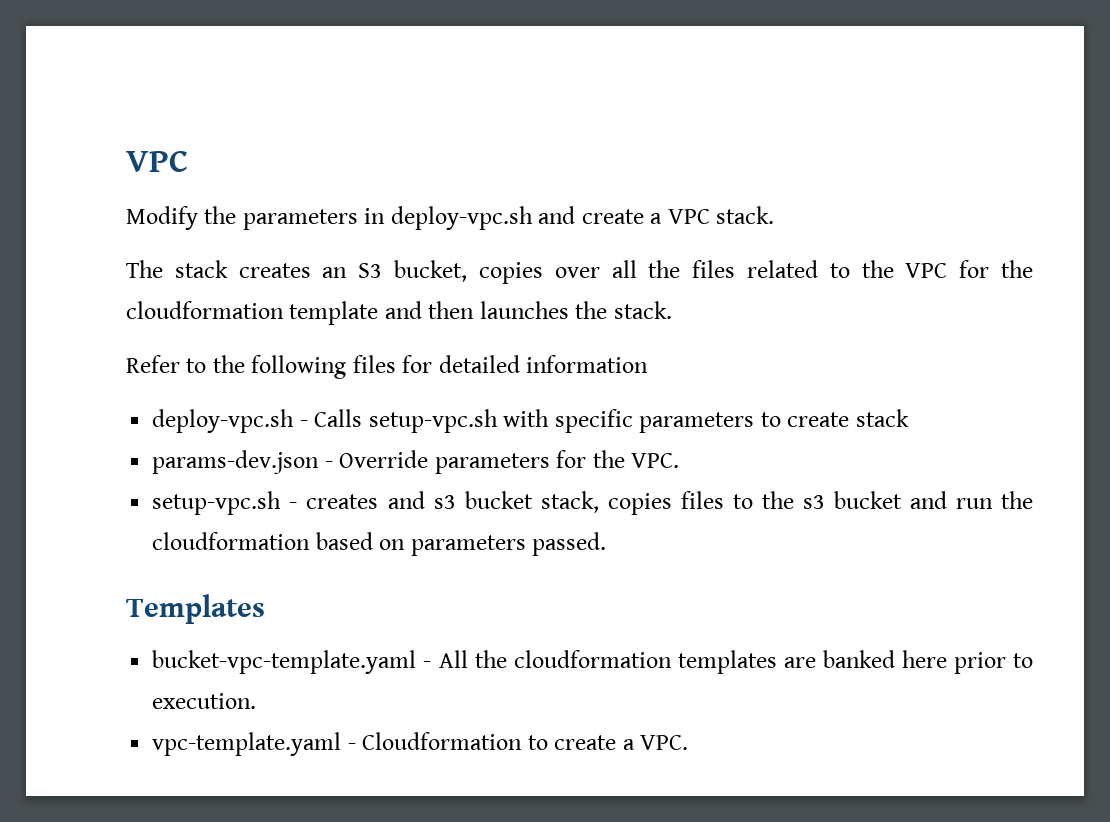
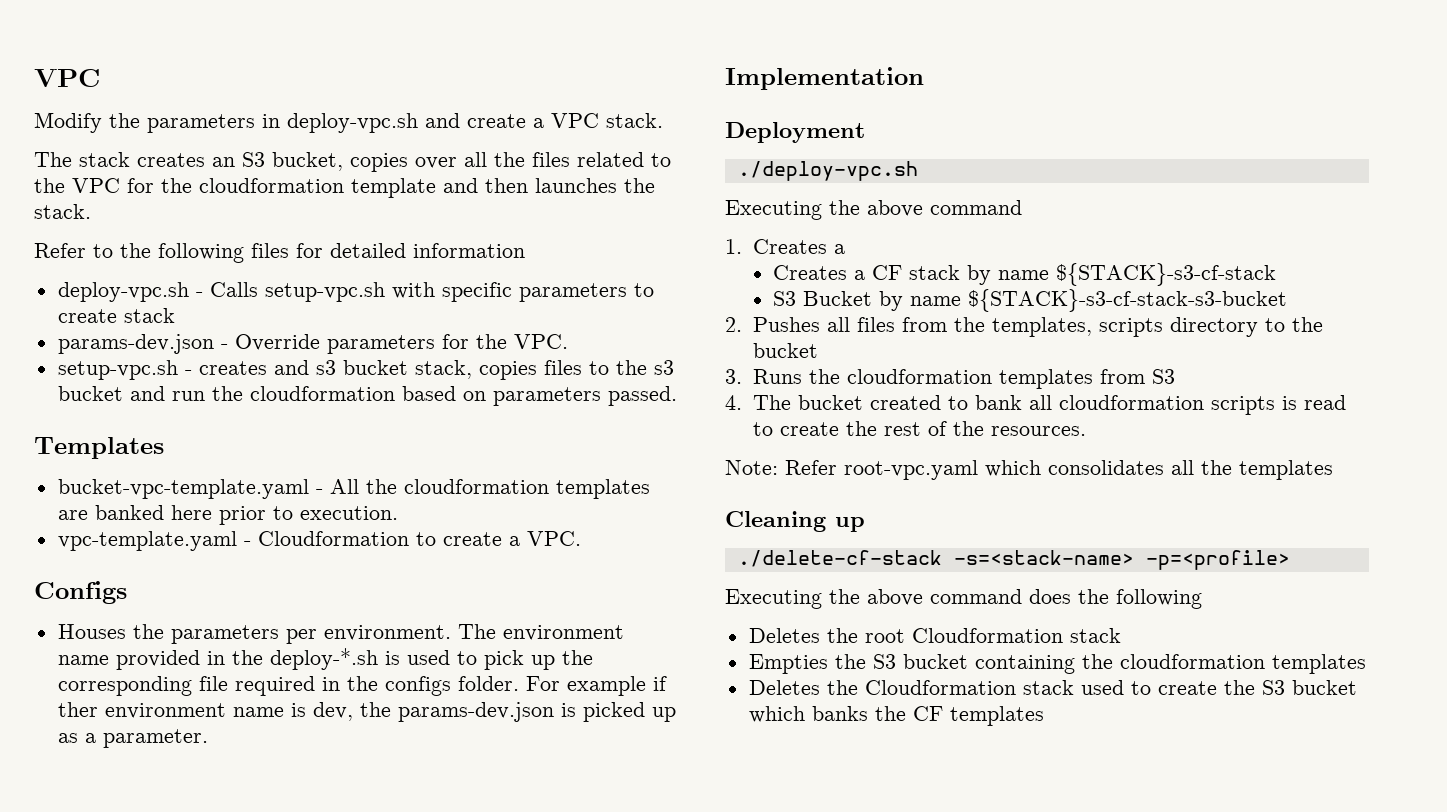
+ Configs
+ Houses the parameters per environment. The environment name provided in the deploy-*.sh is used to pick up the corresponding file required in the configs folder. For example if ther environment name is dev, the params-dev.json is picked up as a parameter.
+ Implementation
+ Deployment
+ ./deploy-vpc.sh
+ Executing the above command
+ 1. Creates a
+ Creates a CF stack by name ${STACK}-s3-cf-stack
+ S3 Bucket by name ${STACK}-s3-cf-stack-s3-bucket
+ 2. Pushes all files from the templates, scripts directory to the bucket
+ 3. Runs the cloudformation templates from S3
+ 4. The bucket created to bank all cloudformation scripts is read to create the rest of the resources.
+ Note: Refer root-vpc.yaml which consolidates all the templates
+ Cleaning up
+ ./delete-cf-stack -s=<stack-name> -p=<profile>
+ Executing the above command does the following
+ Deletes the root Cloudformation stack
+ Empties the S3 bucket containing the cloudformation templates
+ Deletes the Cloudformation stack used to create the S3 bucket which banks the CF templates

